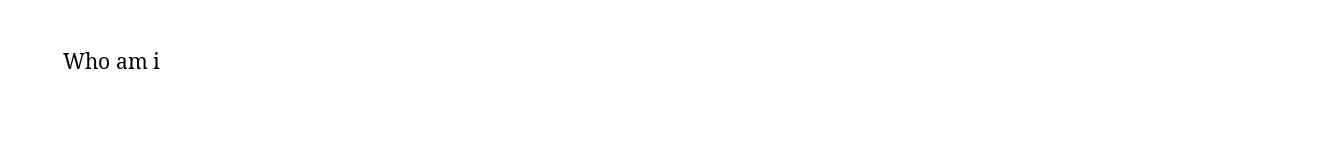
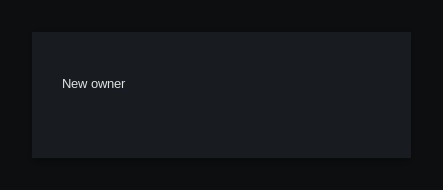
- Who am i
+ New owner

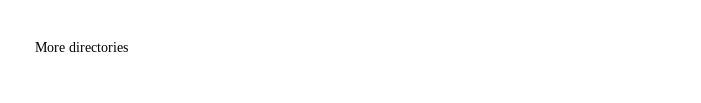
- New owner
+ More directories

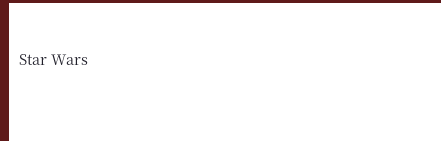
- More directories
+ Star Wars

